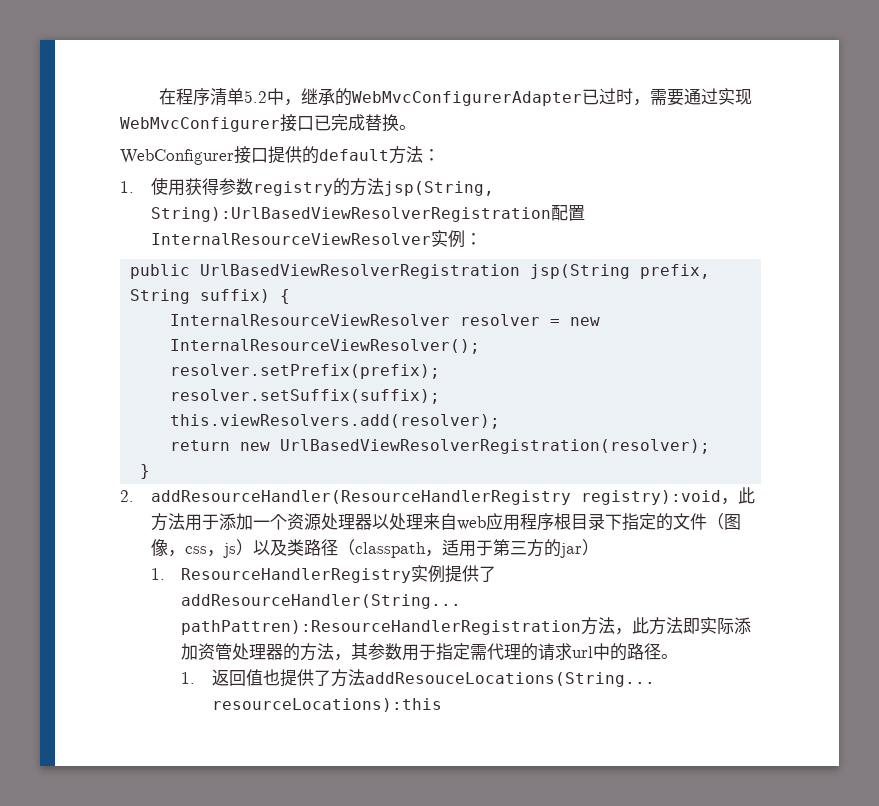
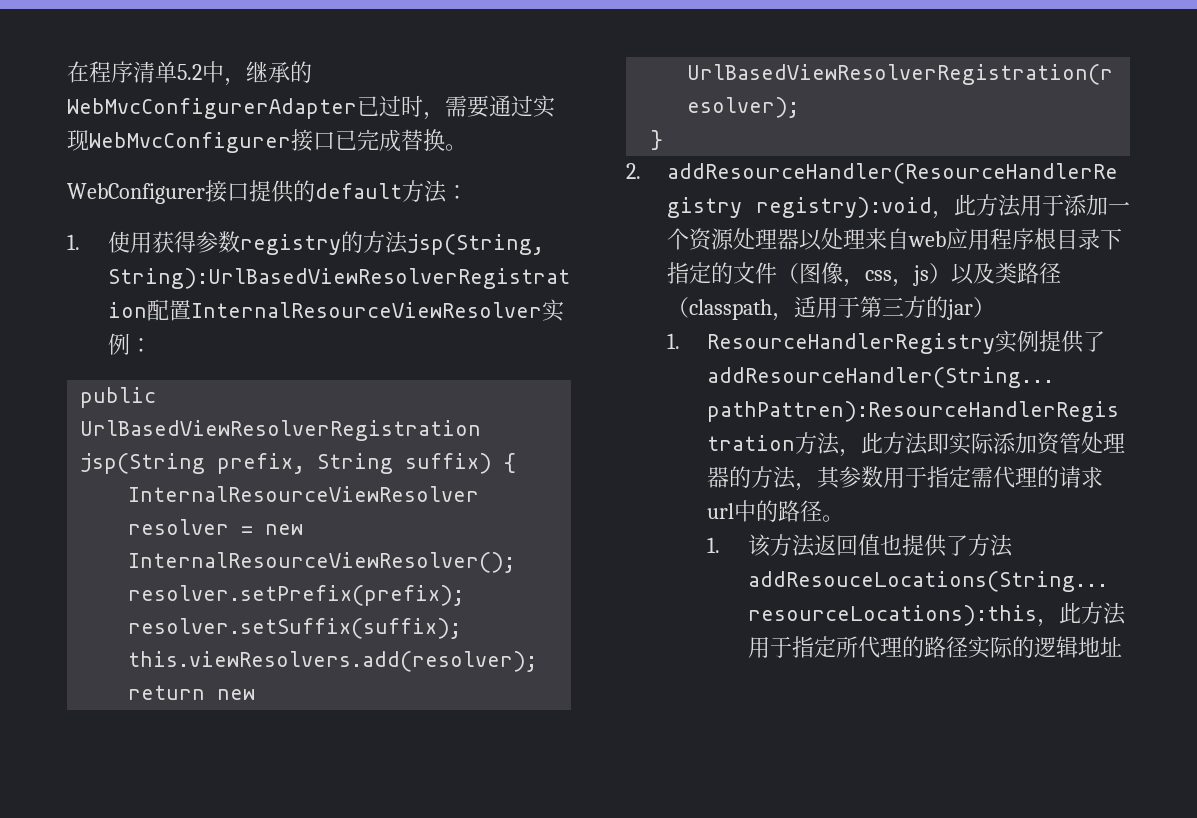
- 1.返回值也提供了方法addResouceLocations(String... resourceLocations):this
+ 1.该方法返回值也提供了方法addResouceLocations(String... resourceLocations):this，此方法用于指定所代理的路径实际的逻辑地址

